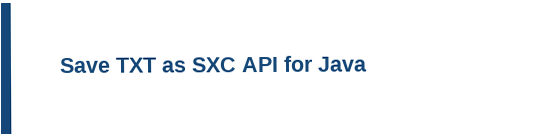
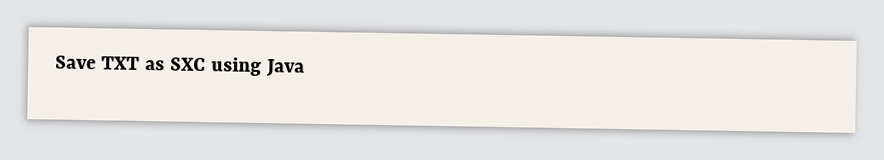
- Save TXT as SXC API for Java
+ Save TXT as SXC using Java

